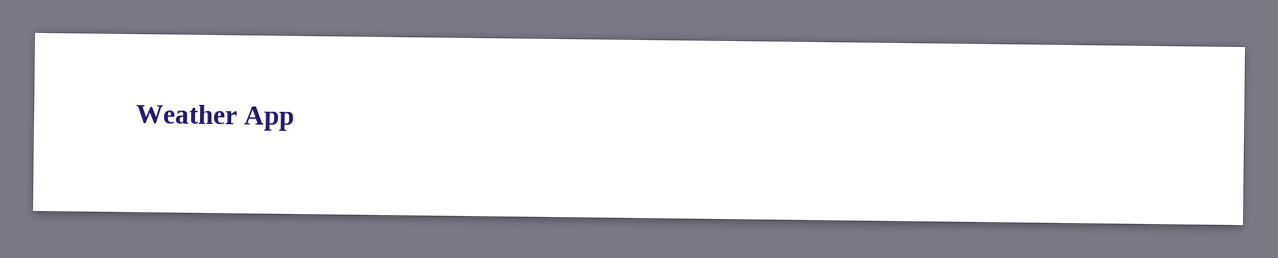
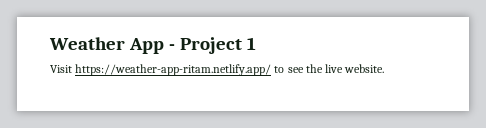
- Weather App
+ Weather App - Project 1
+ Visit https://weather-app-ritam.netlify.app/ to see the live website.

